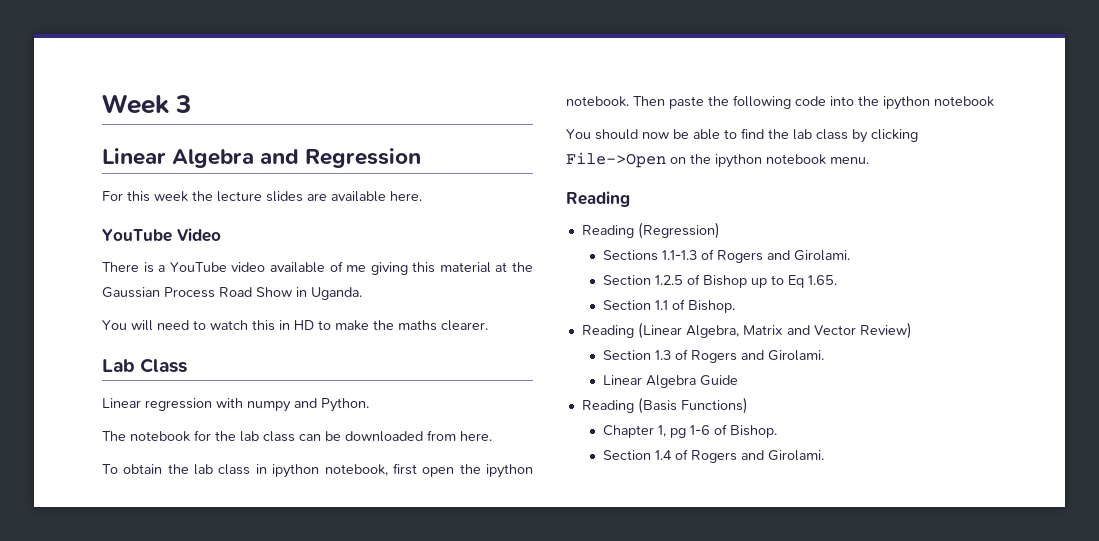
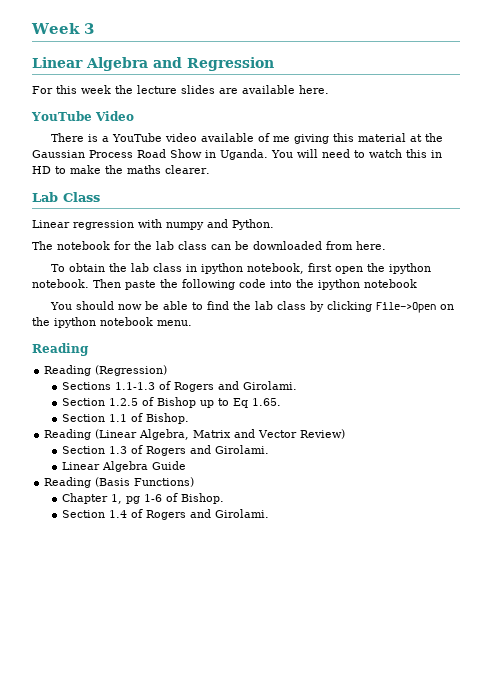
- There is a YouTube video available of me giving this material at the Gaussian Process Road Show in Uganda.
- You will need to watch this in HD to make the maths clearer.
+ There is a YouTube video available of me giving this material at the Gaussian Process Road Show in Uganda. You will need to watch this in HD to make the maths clearer.

